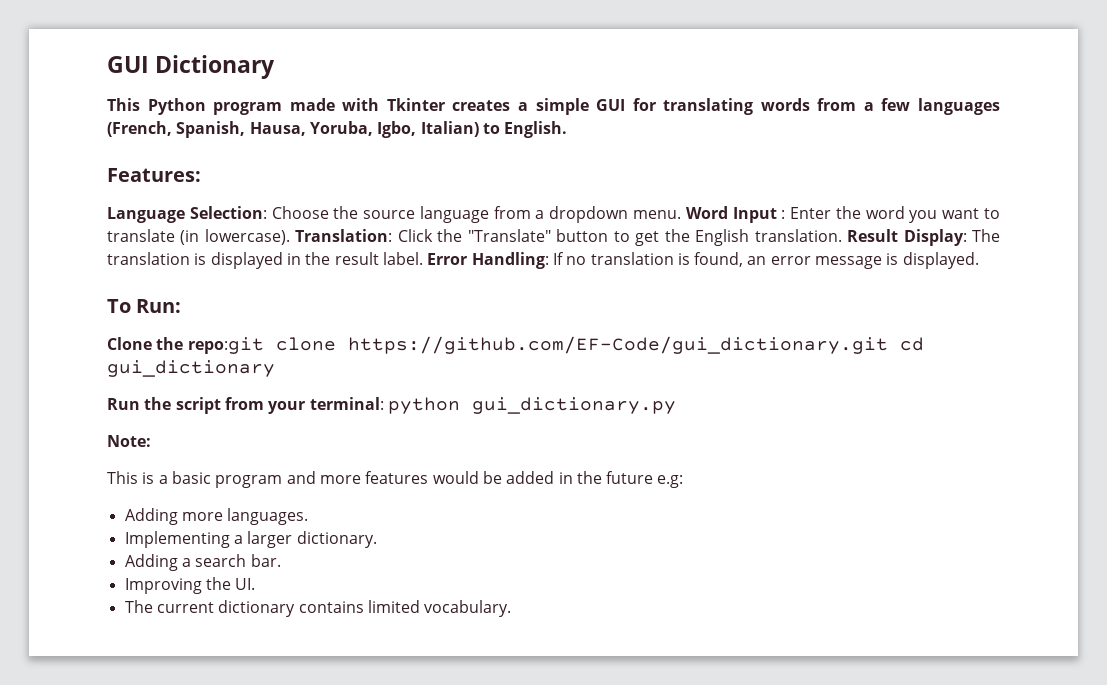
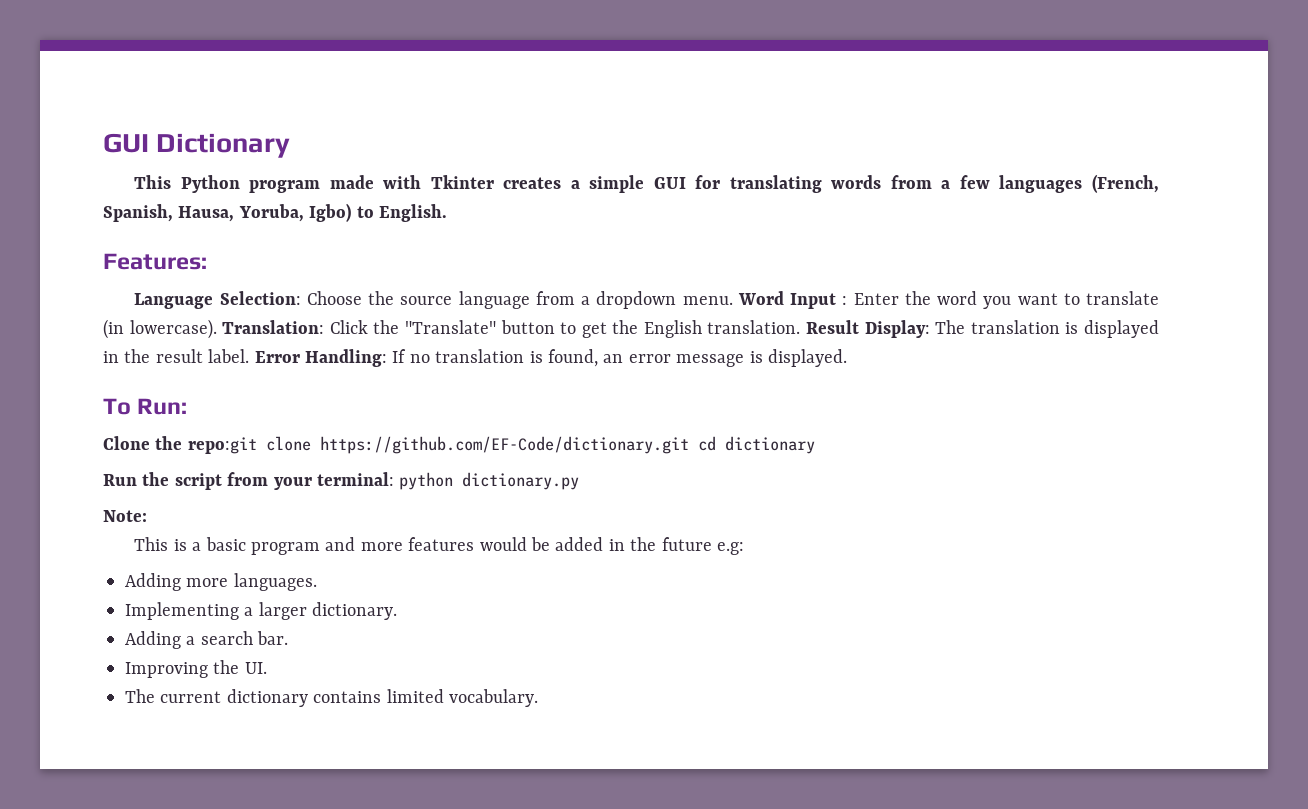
- This Python program made with Tkinter creates a simple GUI for translating words from a few languages (French, Spanish, Hausa, Yoruba, Igbo, Italian) to English.
+ This Python program made with Tkinter creates a simple GUI for translating words from a few languages (French, Spanish, Hausa, Yoruba, Igbo) to English.
- Clone the repo:git clone https://github.com/EF-Code/gui_dictionary.git cd gui_dictionary
+ Clone the repo:git clone https://github.com/EF-Code/dictionary.git cd dictionary
- Run the script from your terminal: python gui_dictionary.py
+ Run the script from your terminal: python dictionary.py

